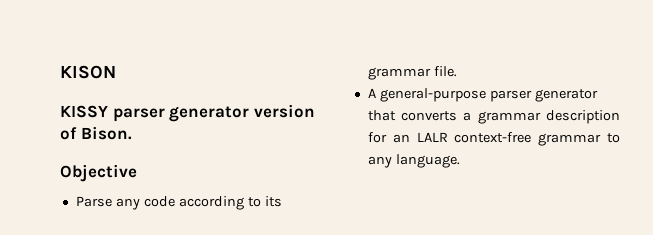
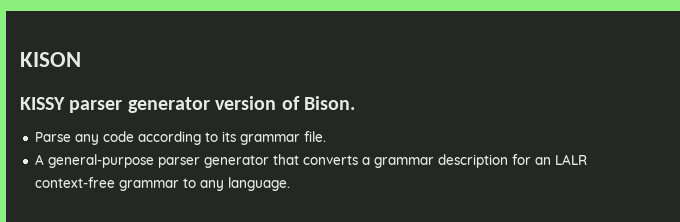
- Objective

